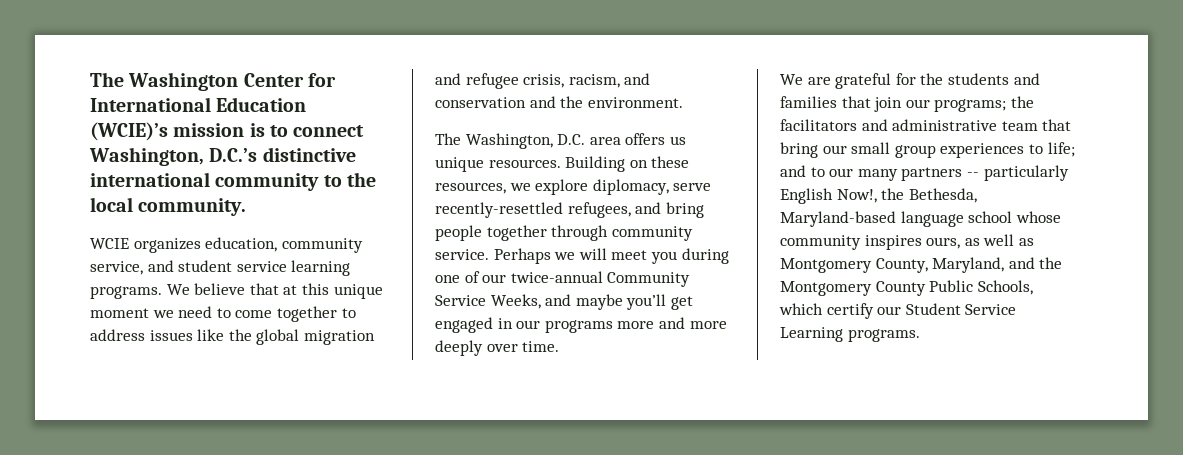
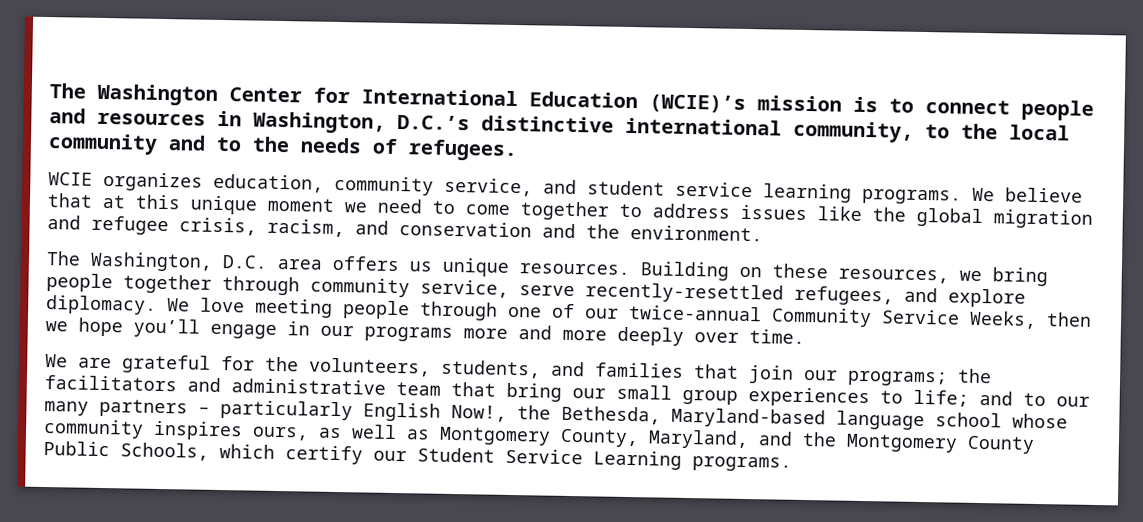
- The Washington Center for International Education (WCIE)’s mission is to connect Washington, D.C.’s distinctive international community to the local community.
+ The Washington Center for International Education (WCIE)’s mission is to connect people and resources in Washington, D.C.’s distinctive international community, to the local community and to the needs of refugees.
- Building on these resources, we explore diplomacy, serve recently-resettled refugees, and bring people together through community service. Perhaps we will meet you during one of our twice-annual Community Service Weeks, and maybe you’ll get engaged in our programs more and more deeply over time.
+ Building on these resources, we bring people together through community service, serve recently-resettled refugees, and explore diplomacy. We love meeting people through one of our twice-annual Community Service Weeks, then we hope you’ll engage in our programs more and more deeply over time.
- We are grateful for the students and families that join our programs; the facilitators and administrative team that bring our small group experiences to life; and to our many partners -- particularly English Now!, the Bethesda, Maryland-based language school whose community inspires ours, as well as Montgomery County, Maryland, and the Montgomery County Public Schools, which certify our Student Service Learning programs.
+ We are grateful for the volunteers, students, and families that join our programs; the facilitators and administrative team that bring our small group experiences to life; and to our many partners – particularly English Now!, the Bethesda, Maryland-based language school whose community inspires ours, as well as Montgomery County, Maryland, and the Montgomery County Public Schools, which certify our Student Service Learning programs.

